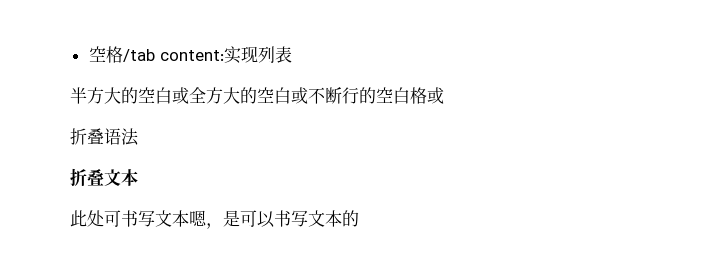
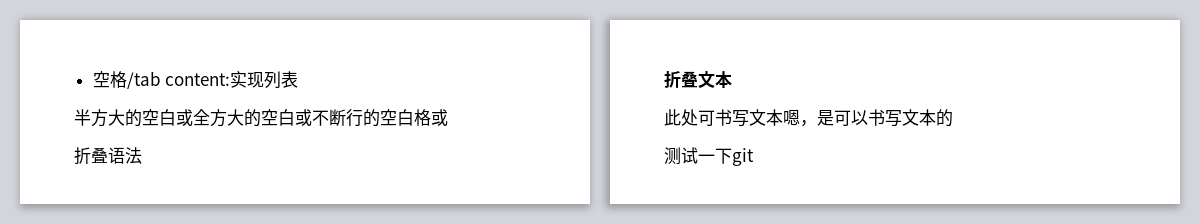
+ 测试一下git

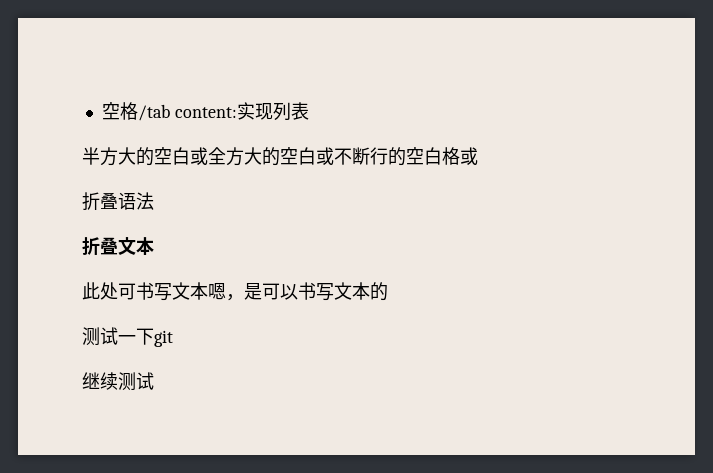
+ 继续测试

